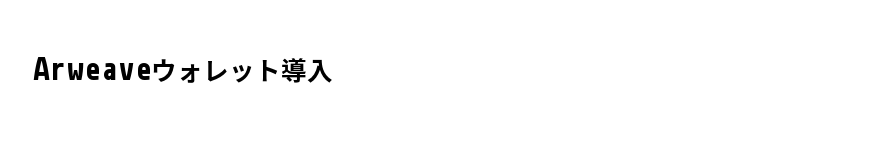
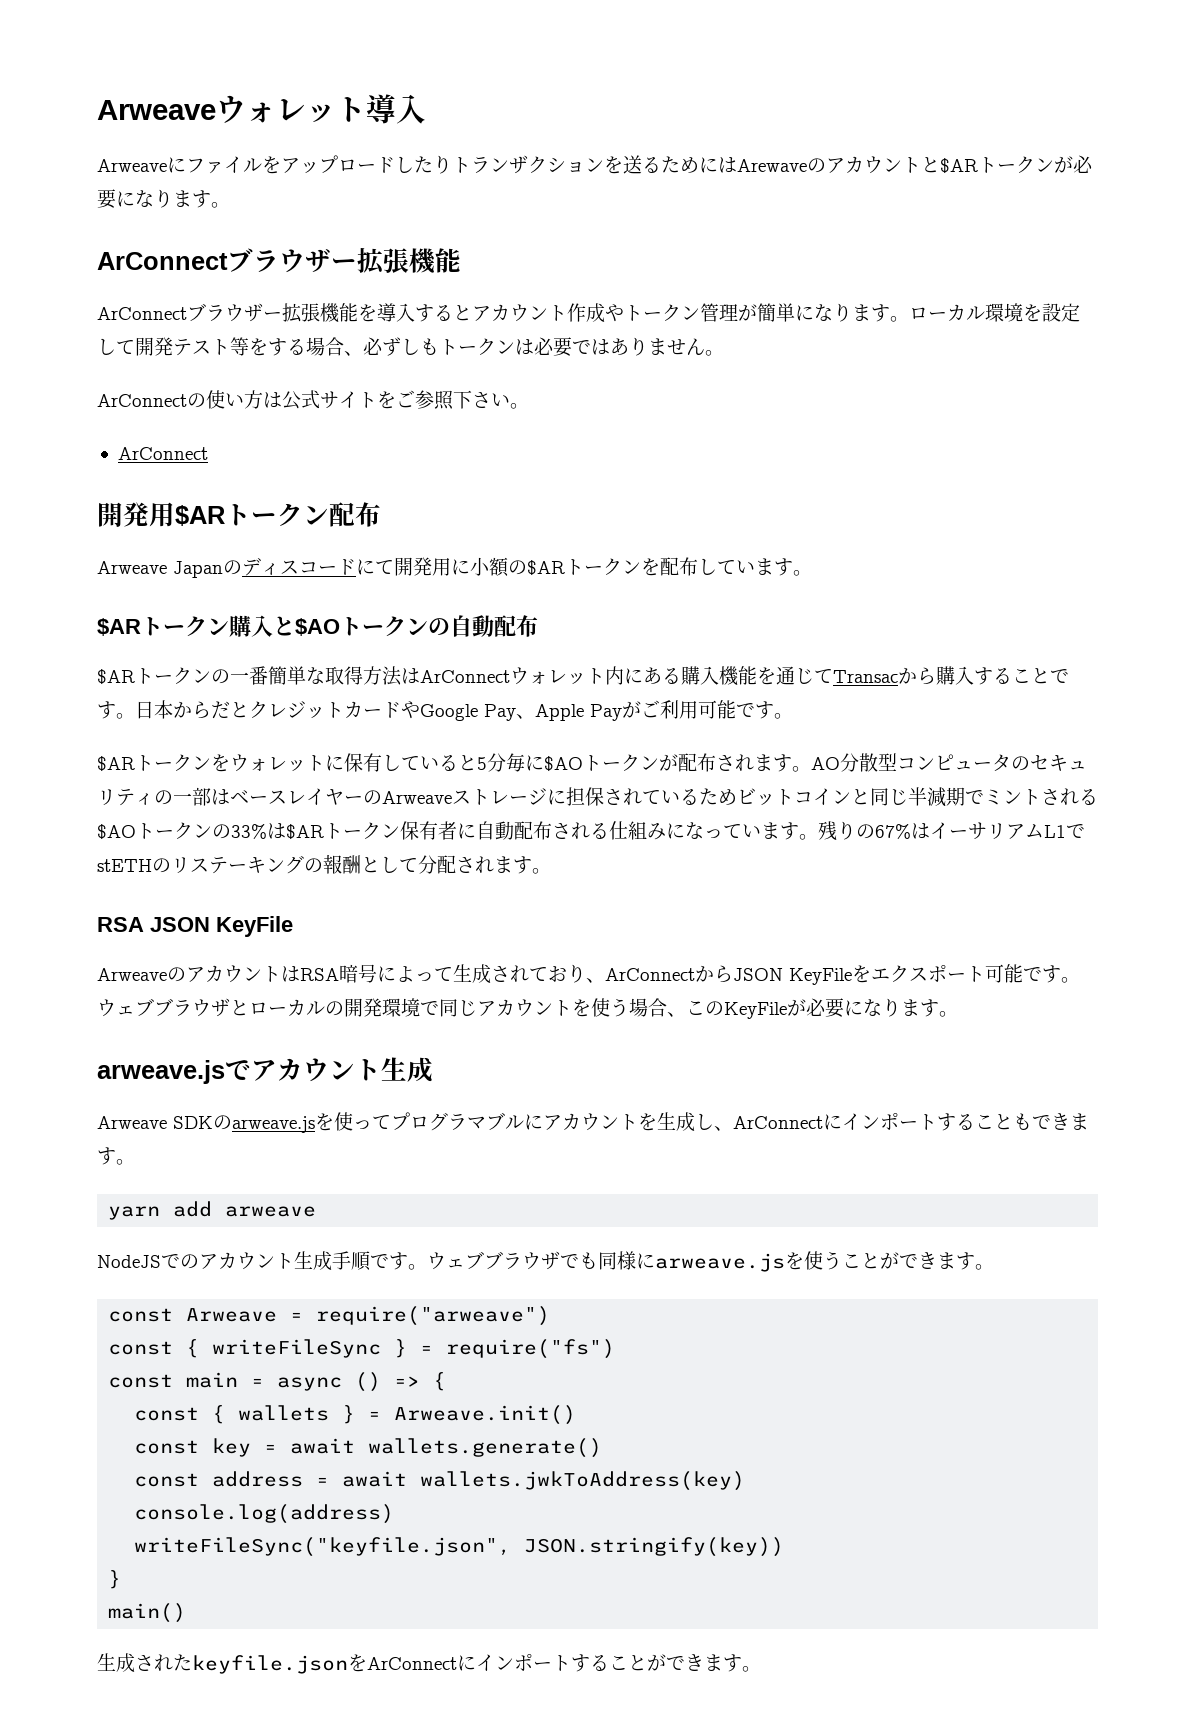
+ Arweaveにファイルをアップロードしたりトランザクションを送るためにはArewaveのアカウントと$ARトークンが必要になります。
+ ArConnectブラウザー拡張機能
+ ArConnectブラウザー拡張機能を導入するとアカウント作成やトークン管理が簡単になります。ローカル環境を設定して開発テスト等をする場合、必ずしもトークンは必要ではありません。
+ ArConnectの使い方は公式サイトをご参照下さい。
+ ArConnect
+ 開発用$ARトークン配布
+ Arweave Japanのディスコードにて開発用に小額の$ARトークンを配布しています。
+ $ARトークン購入と$AOトークンの自動配布
+ $ARトークンの一番簡単な取得方法はArConnectウォレット内にある購入機能を通じてTransacから購入することです。日本からだとクレジットカードやGoogle Pay、Apple Payがご利用可能です。
+ $ARトークンをウォレットに保有していると5分毎に$AOトークンが配布されます。AO分散型コンピュータのセキュリティの一部はベースレイヤーのArweaveストレージに担保されているためビットコインと同じ半減期でミントされる$AOトークンの33%は$ARトークン保有者に自動配布される仕組みになっています。残りの67%はイーサリアムL1でstETHのリステーキングの報酬として分配されます。
+ RSA JSON KeyFile
+ ArweaveのアカウントはRSA暗号によって生成されており、ArConnectからJSON KeyFileをエクスポート可能です。ウェブブラウザとローカルの開発環境で同じアカウントを使う場合、このKeyFileが必要になります。
+ arweave.jsでアカウント生成
+ Arweave SDKのarweave.jsを使ってプログラマブルにアカウントを生成し、ArConnectにインポートすることもできます。
+ yarn add arweave
+ NodeJSでのアカウント生成手順です。ウェブブラウザでも同様にarweave.jsを使うことができます。
+ const Arweave = require("arweave")
+ const { writeFileSync } = require("fs")
+ const main = async () => {
+ const { wallets } = Arweave.init()
+ const key = await wallets.generate()
+ const address = await wallets.jwkToAddress(key)
+ console.log(address)
+ writeFileSync("keyfile.json", JSON.stringify(key))
+ }
+ main()
+ 生成されたkeyfile.jsonをArConnectにインポートすることができます。

